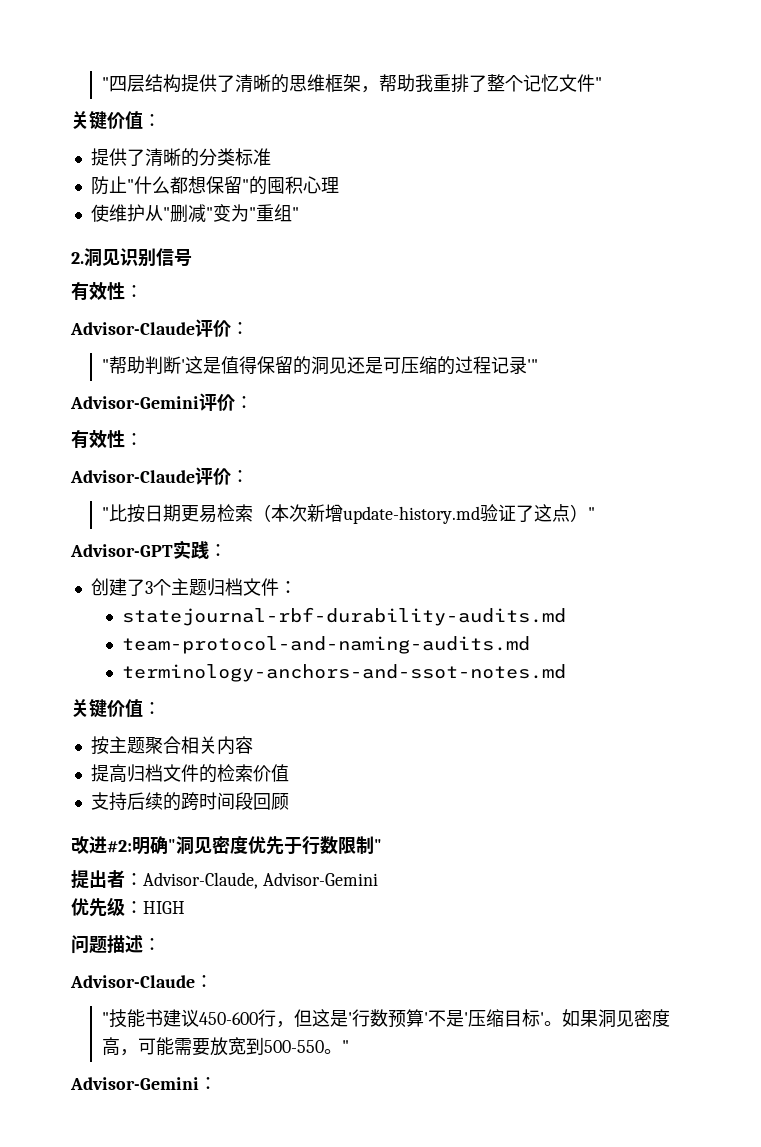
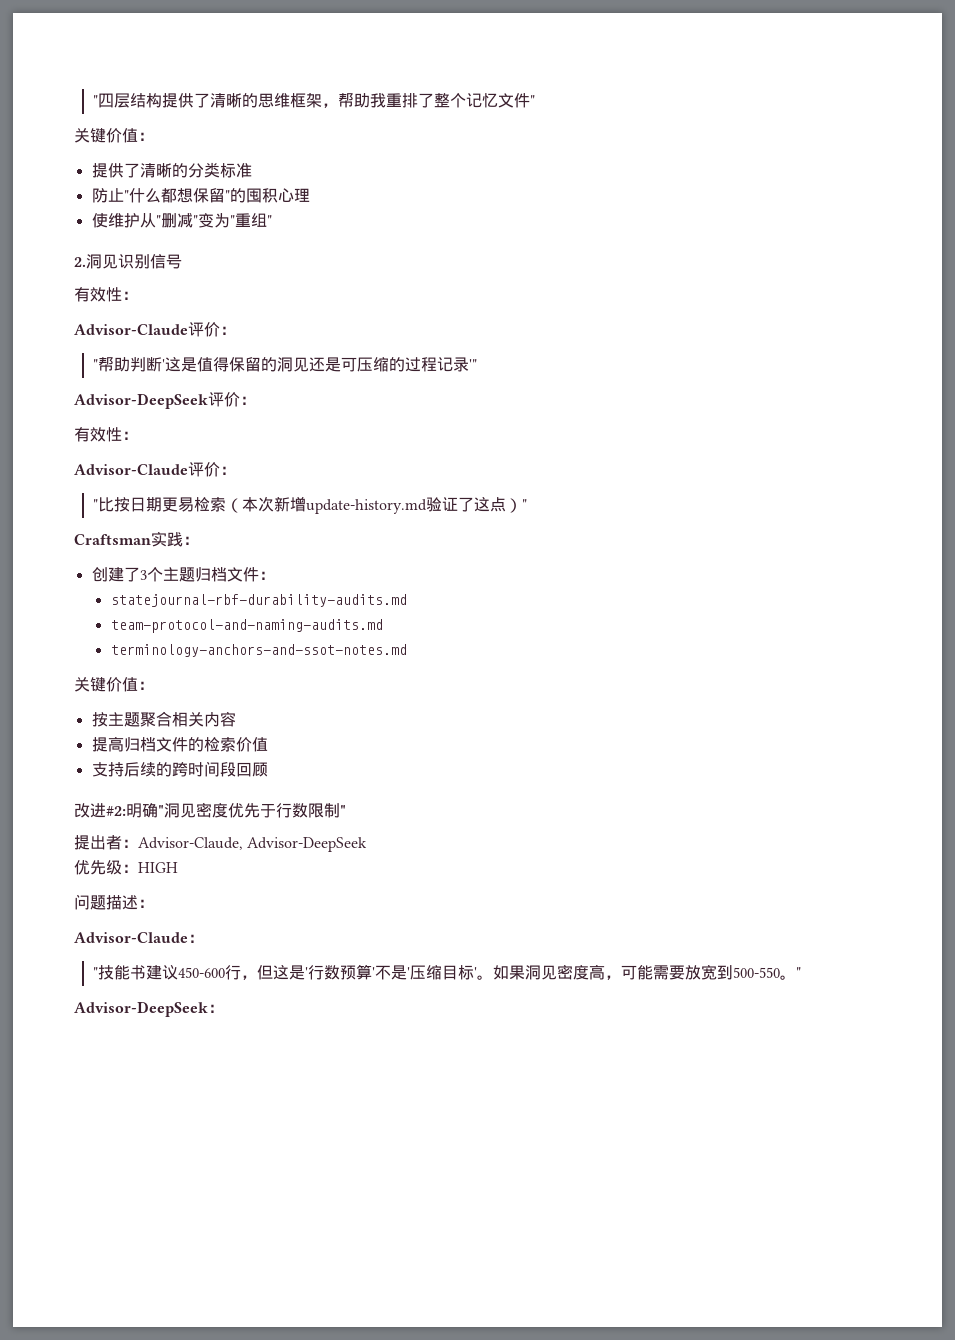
- Advisor-Gemini评价：
+ Advisor-DeepSeek评价：
- Advisor-GPT实践：
+ Craftsman实践：
- 提出者：Advisor-Claude, Advisor-Gemini
+ 提出者：Advisor-Claude, Advisor-DeepSeek
- Advisor-Gemini：
+ Advisor-DeepSeek：

